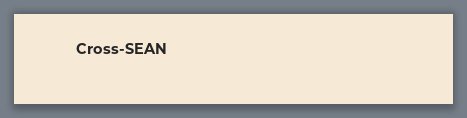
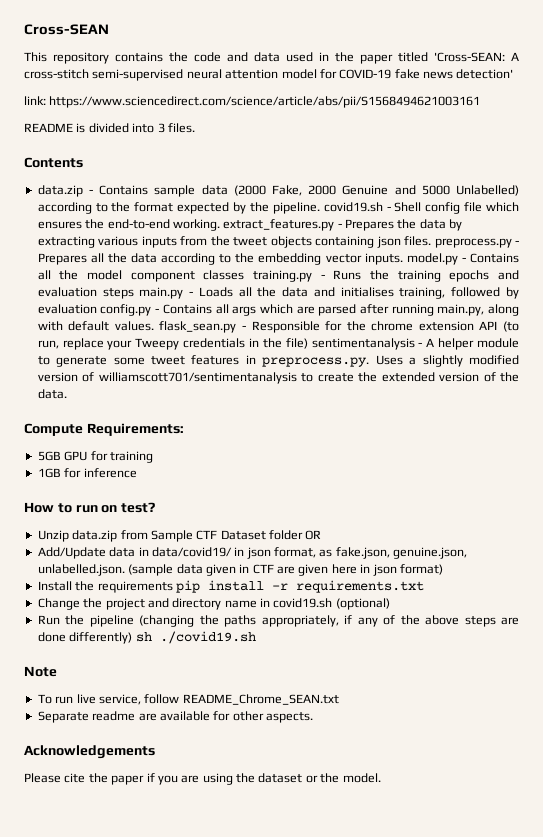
+ This repository contains the code and data used in the paper titled 'Cross-SEAN: A cross-stitch semi-supervised neural attention model for COVID-19 fake news detection'
+ link: https://www.sciencedirect.com/science/article/abs/pii/S1568494621003161
+ README is divided into 3 files.
+ Contents
+ data.zip - Contains sample data (2000 Fake, 2000 Genuine and 5000 Unlabelled) according to the format expected by the pipeline. covid19.sh - Shell config file which ensures the end-to-end working. extract_features.py - Prepares the data by extracting various inputs from the tweet objects containing json files. preprocess.py - Prepares all the data according to the embedding vector inputs. model.py - Contains all the model component classes training.py - Runs the training epochs and evaluation steps main.py - Loads all the data and initialises training, followed by evaluation config.py - Contains all args which are parsed after running main.py, along with default values. flask_sean.py - Responsible for the chrome extension API (to run, replace your Tweepy credentials in the file) sentimentanalysis - A helper module to generate some tweet features in preprocess.py. Uses a slightly modified version of williamscott701/sentimentanalysis to create the extended version of the data.
+ Compute Requirements:
+ 5GB GPU for training
+ 1GB for inference
+ How to run on test?
+ Unzip data.zip from Sample CTF Dataset folder OR
+ Add/Update data in data/covid19/ in json format, as fake.json, genuine.json, unlabelled.json. (sample data given in CTF are given here in json format)
+ Install the requirements pip install -r requirements.txt
+ Change the project and directory name in covid19.sh (optional)
+ Run the pipeline (changing the paths appropriately, if any of the above steps are done differently) sh ./covid19.sh
+ Note
+ To run live service, follow README_Chrome_SEAN.txt
+ Separate readme are available for other aspects.
+ Acknowledgements
+ Please cite the paper if you are using the dataset or the model.

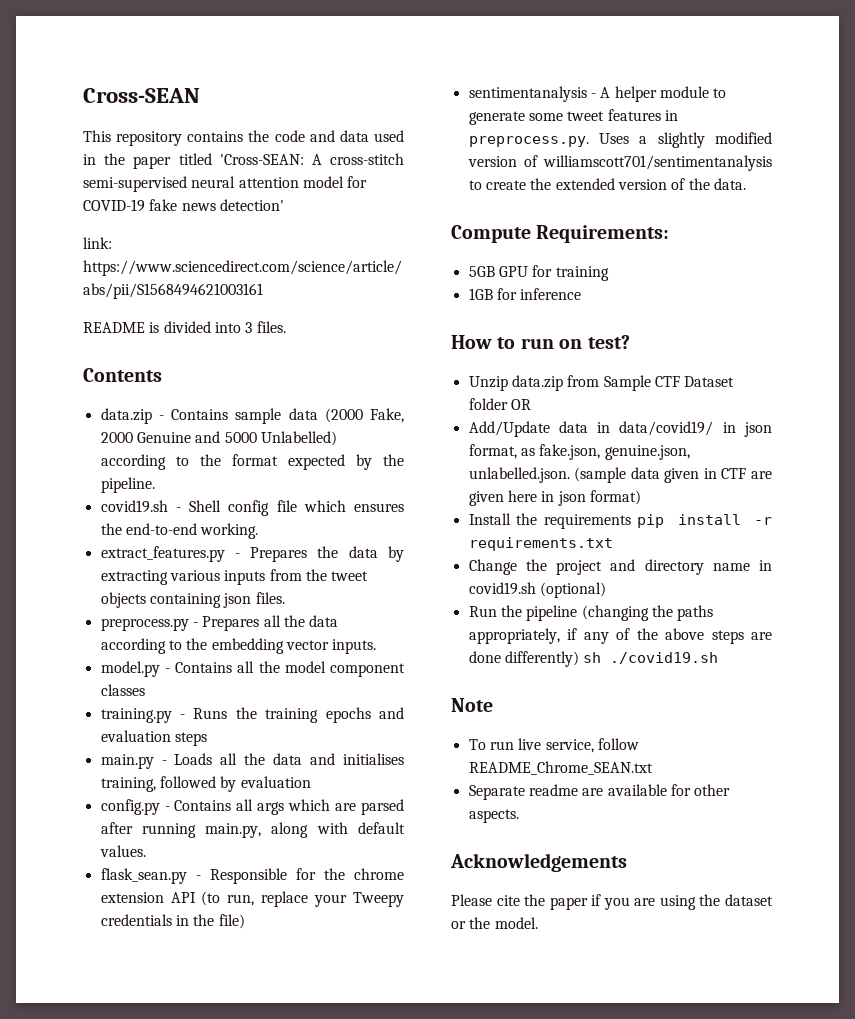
- data.zip - Contains sample data (2000 Fake, 2000 Genuine and 5000 Unlabelled) according to the format expected by the pipeline. covid19.sh - Shell config file which ensures the end-to-end working. extract_features.py - Prepares the data by extracting various inputs from the tweet objects containing json files. preprocess.py - Prepares all the data according to the embedding vector inputs. model.py - Contains all the model component classes training.py - Runs the training epochs and evaluation steps main.py - Loads all the data and initialises training, followed by evaluation config.py - Contains all args which are parsed after running main.py, along with default values. flask_sean.py - Responsible for the chrome extension API (to run, replace your Tweepy credentials in the file) sentimentanalysis - A helper module to generate some tweet features in preprocess.py. Uses a slightly modified version of williamscott701/sentimentanalysis to create the extended version of the data.
+ data.zip - Contains sample data (2000 Fake, 2000 Genuine and 5000 Unlabelled) according to the format expected by the pipeline.
+ covid19.sh - Shell config file which ensures the end-to-end working.
+ extract_features.py - Prepares the data by extracting various inputs from the tweet objects containing json files.
+ preprocess.py - Prepares all the data according to the embedding vector inputs.
+ model.py - Contains all the model component classes
+ training.py - Runs the training epochs and evaluation steps
+ main.py - Loads all the data and initialises training, followed by evaluation
+ config.py - Contains all args which are parsed after running main.py, along with default values.
+ flask_sean.py - Responsible for the chrome extension API (to run, replace your Tweepy credentials in the file)
+ sentimentanalysis - A helper module to generate some tweet features in preprocess.py. Uses a slightly modified version of williamscott701/sentimentanalysis to create the extended version of the data.

